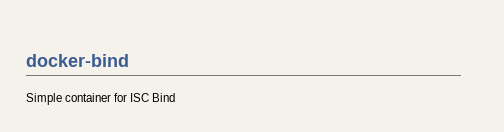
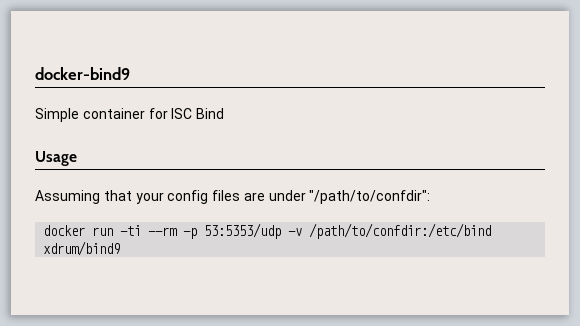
- docker-bind
+ docker-bind9
+ Usage
+ Assuming that your config files are under "/path/to/confdir":
+ docker run -ti --rm -p 53:5353/udp -v /path/to/confdir:/etc/bind xdrum/bind9

